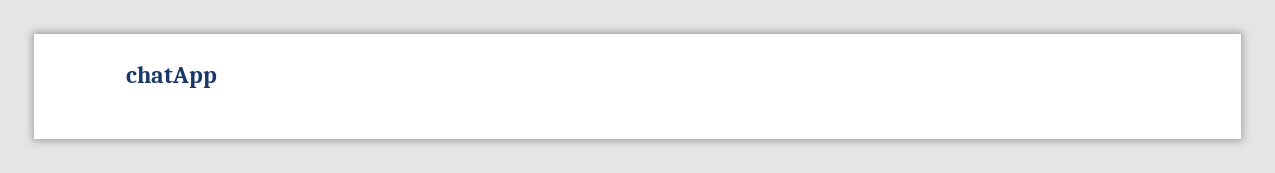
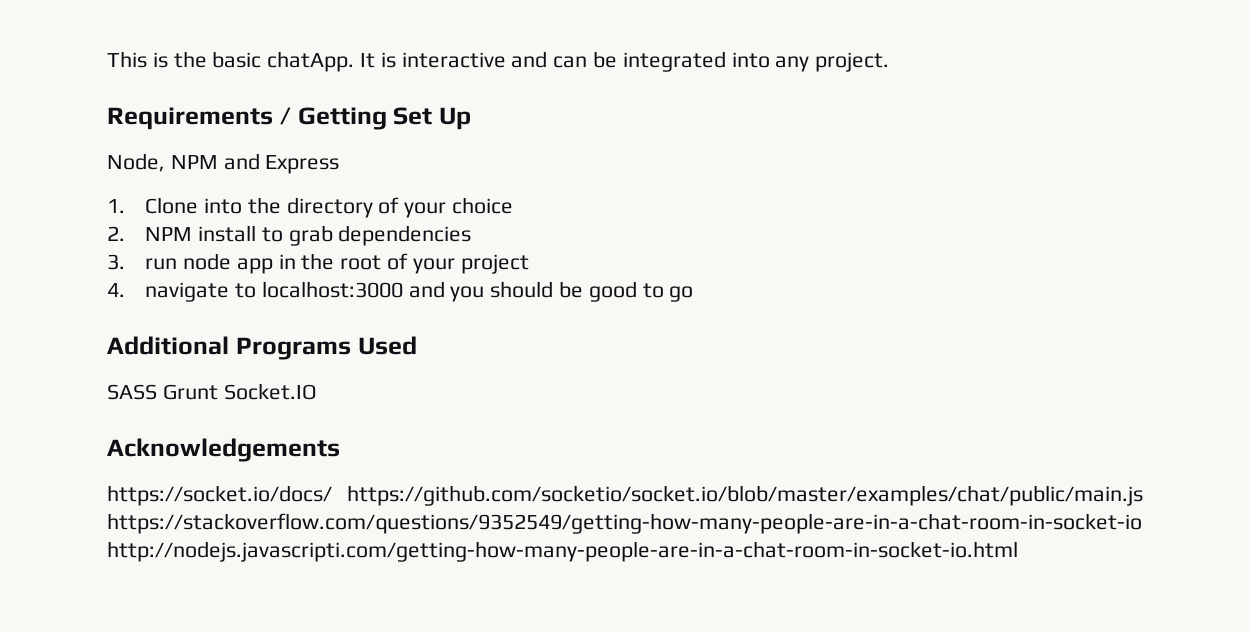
- chatApp
+ This is the basic chatApp. It is interactive and can be integrated into any project.
+ Requirements / Getting Set Up
+ Node, NPM and Express
+ 1. Clone into the directory of your choice
+ 2. NPM install to grab dependencies
+ 3. run node app in the root of your project
+ 4. navigate to localhost:3000 and you should be good to go
+ Additional Programs Used
+ SASS Grunt Socket.IO
+ Acknowledgements
+ https://socket.io/docs/ https://github.com/socketio/socket.io/blob/master/examples/chat/public/main.js https://stackoverflow.com/questions/9352549/getting-how-many-people-are-in-a-chat-room-in-socket-io http://nodejs.javascripti.com/getting-how-many-people-are-in-a-chat-room-in-socket-io.html

